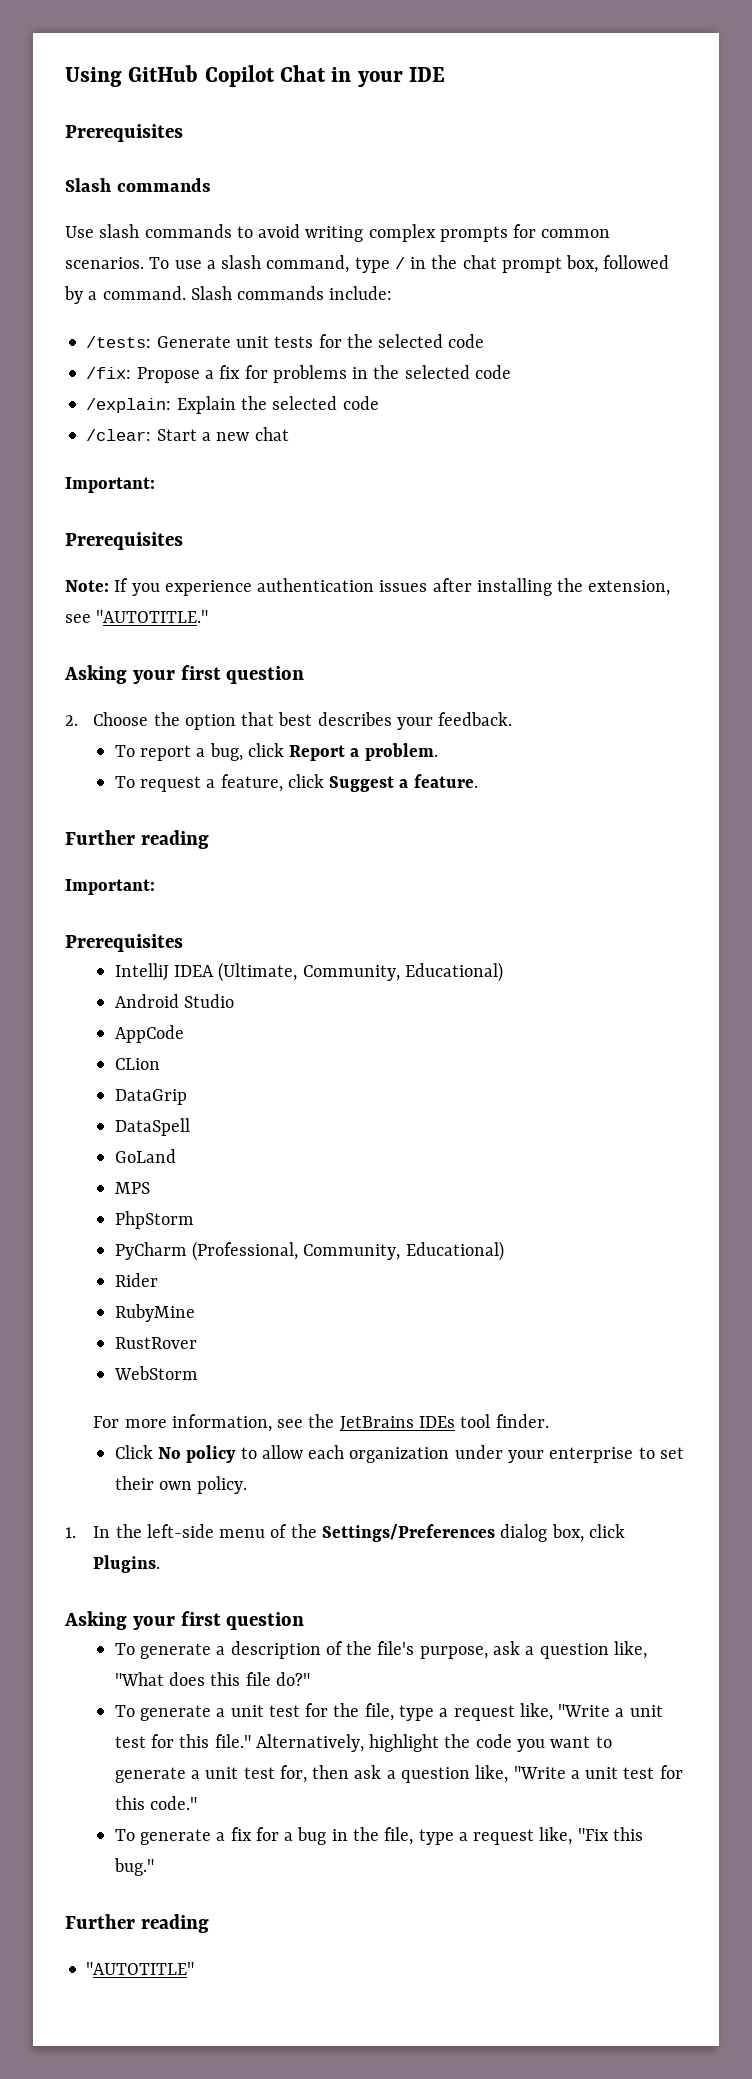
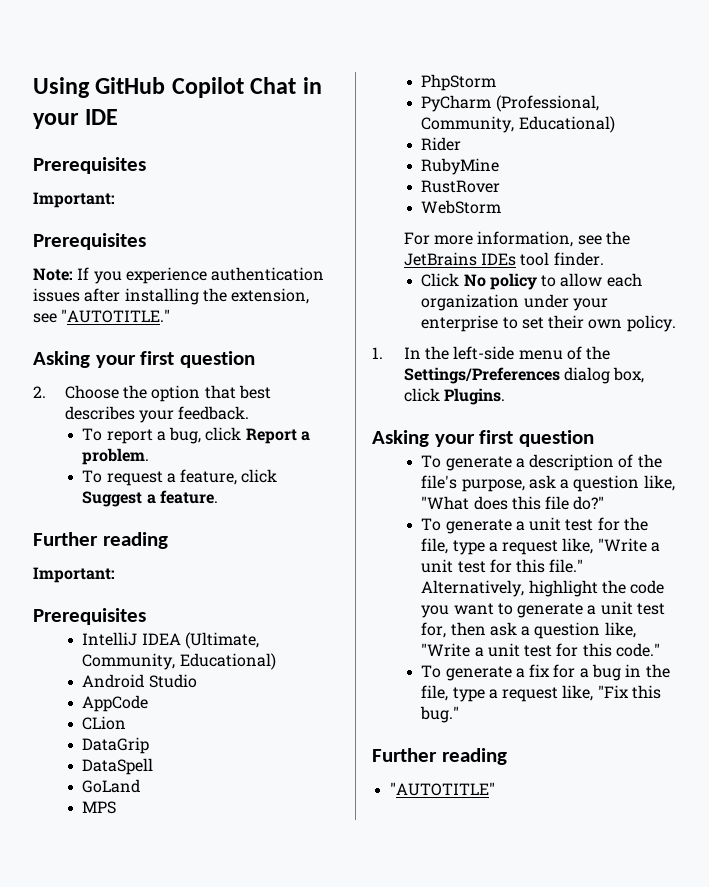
  Using GitHub Copilot Chat in your IDE
  Prerequisites
- Slash commands
- Use slash commands to avoid writing complex prompts for common scenarios. To use a slash command, type / in the chat prompt box, followed by a command. Slash commands include:
- /tests: Generate unit tests for the selected code
- /fix: Propose a fix for problems in the selected code
- /explain: Explain the selected code
- /clear: Start a new chat

